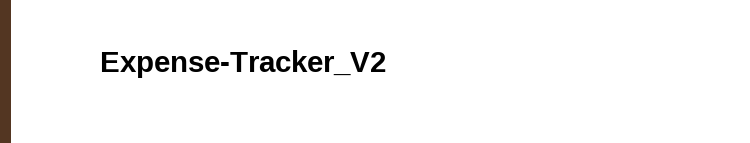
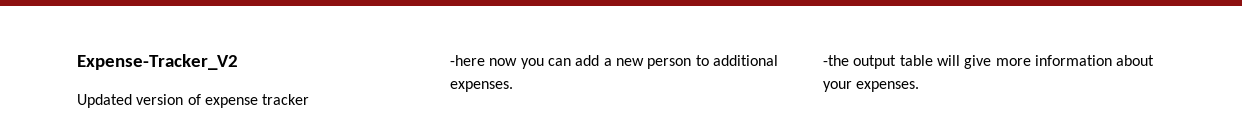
+ Updated version of expense tracker
+ -here now you can add a new person to additional expenses.
+ -the output table will give more information about your expenses.

